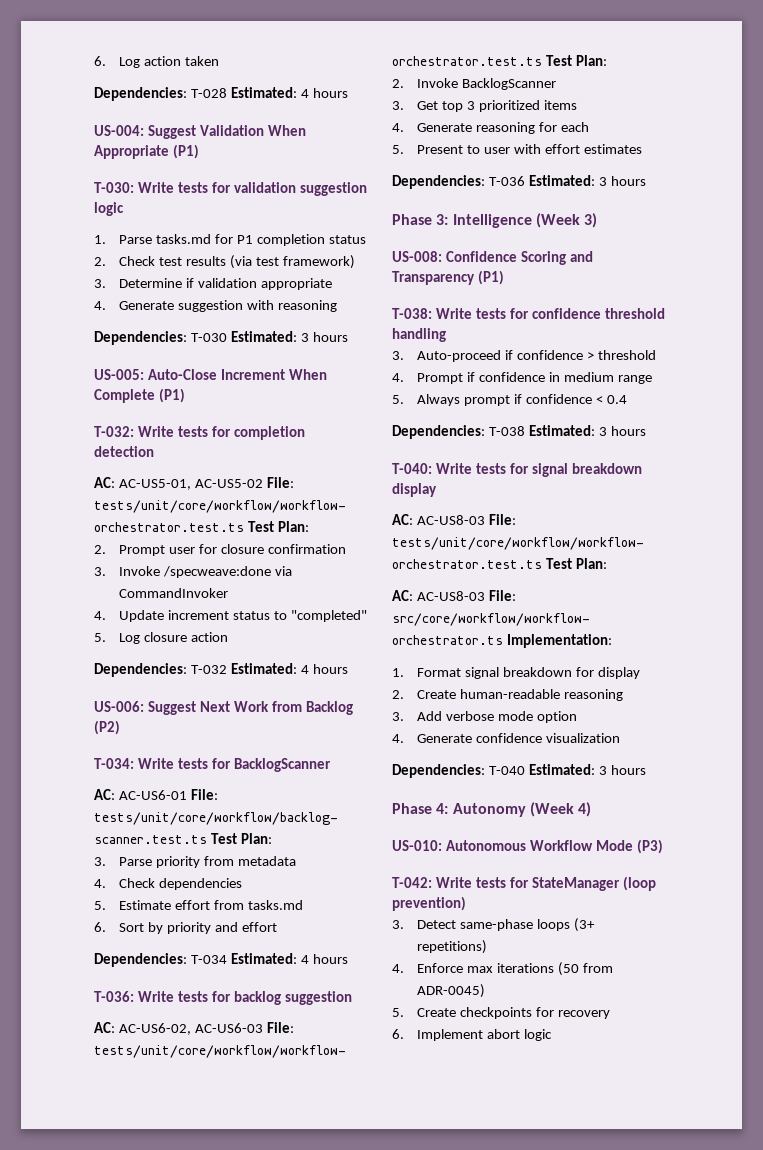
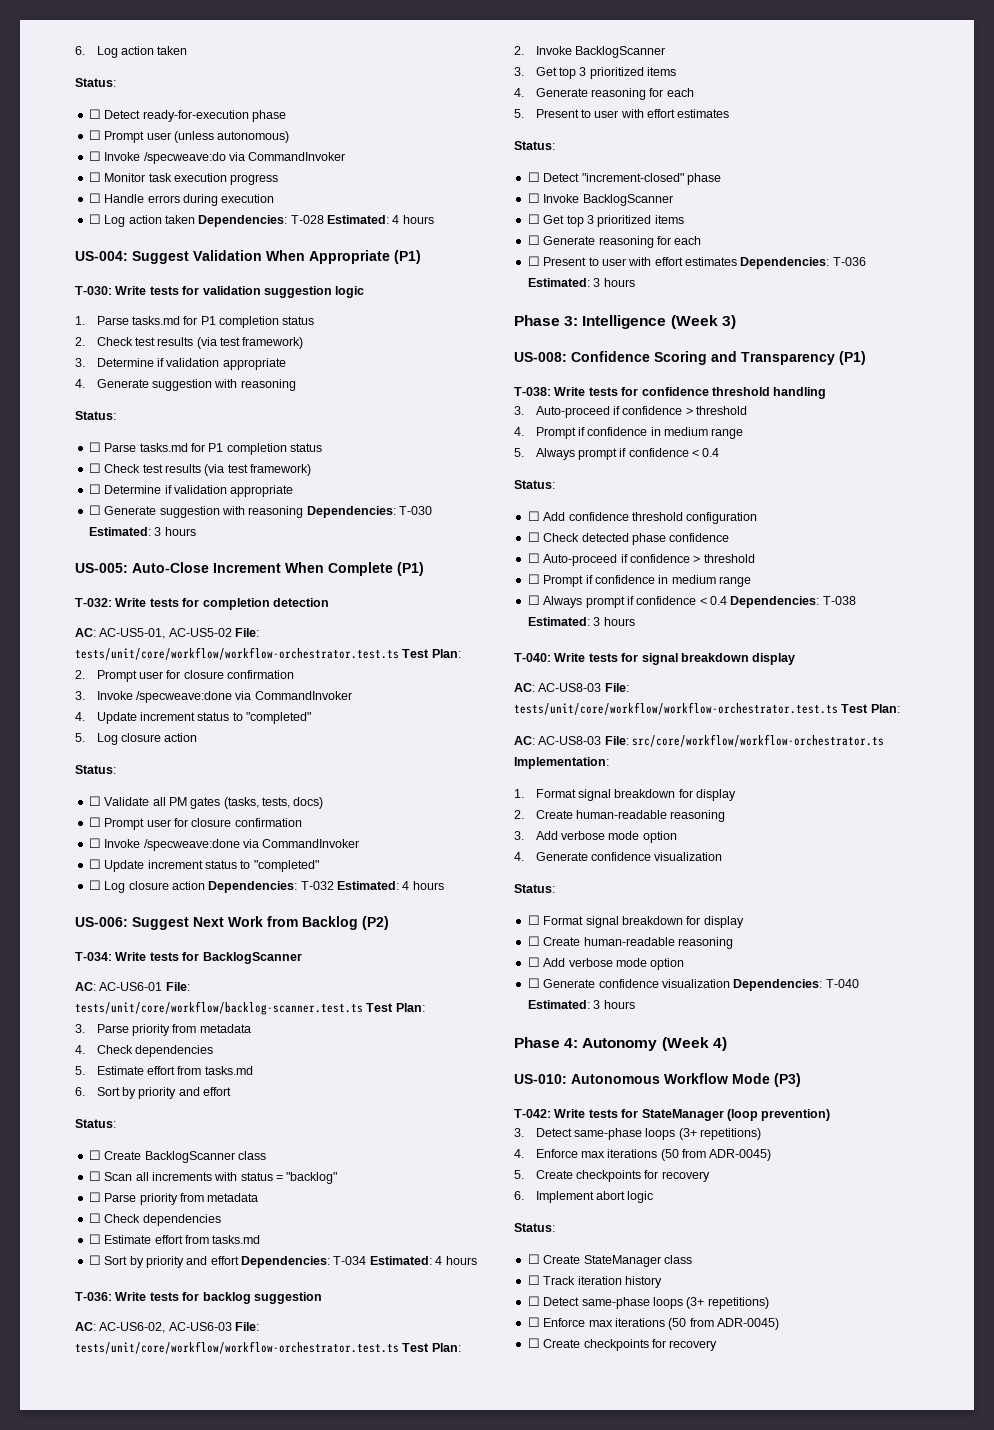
  6. Log action taken
- Dependencies: T-028 Estimated: 4 hours
+ Status:
+ ☐ Detect ready-for-execution phase
+ ☐ Prompt user (unless autonomous)
+ ☐ Invoke /specweave:do via CommandInvoker
+ ☐ Monitor task execution progress
+ ☐ Handle errors during execution
+ ☐ Log action taken Dependencies: T-028 Estimated: 4 hours
  4. Generate suggestion with reasoning
- Dependencies: T-030 Estimated: 3 hours
+ Status:
+ ☐ Parse tasks.md for P1 completion status
+ ☐ Check test results (via test framework)
+ ☐ Determine if validation appropriate
+ ☐ Generate suggestion with reasoning Dependencies: T-030 Estimated: 3 hours
  5. Log closure action
- Dependencies: T-032 Estimated: 4 hours
+ Status:
+ ☐ Validate all PM gates (tasks, tests, docs)
+ ☐ Prompt user for closure confirmation
+ ☐ Invoke /specweave:done via CommandInvoker
+ ☐ Update increment status to "completed"
+ ☐ Log closure action Dependencies: T-032 Estimated: 4 hours
  6. Sort by priority and effort
- Dependencies: T-034 Estimated: 4 hours
+ Status:
+ ☐ Create BacklogScanner class
+ ☐ Scan all increments with status = "backlog"
+ ☐ Parse priority from metadata
+ ☐ Check dependencies
+ ☐ Estimate effort from tasks.md
+ ☐ Sort by priority and effort Dependencies: T-034 Estimated: 4 hours
  5. Present to user with effort estimates
- Dependencies: T-036 Estimated: 3 hours
+ Status:
+ ☐ Detect "increment-closed" phase
+ ☐ Invoke BacklogScanner
+ ☐ Get top 3 prioritized items
+ ☐ Generate reasoning for each
+ ☐ Present to user with effort estimates Dependencies: T-036 Estimated: 3 hours
  5. Always prompt if confidence < 0.4
- Dependencies: T-038 Estimated: 3 hours
+ Status:
+ ☐ Add confidence threshold configuration
+ ☐ Check detected phase confidence
+ ☐ Auto-proceed if confidence > threshold
+ ☐ Prompt if confidence in medium range
+ ☐ Always prompt if confidence < 0.4 Dependencies: T-038 Estimated: 3 hours
  4. Generate confidence visualization
- Dependencies: T-040 Estimated: 3 hours
+ Status:
+ ☐ Format signal breakdown for display
+ ☐ Create human-readable reasoning
+ ☐ Add verbose mode option
+ ☐ Generate confidence visualization Dependencies: T-040 Estimated: 3 hours
  6. Implement abort logic
+ Status:
+ ☐ Create StateManager class
+ ☐ Track iteration history
+ ☐ Detect same-phase loops (3+ repetitions)
+ ☐ Enforce max iterations (50 from ADR-0045)
+ ☐ Create checkpoints for recovery

